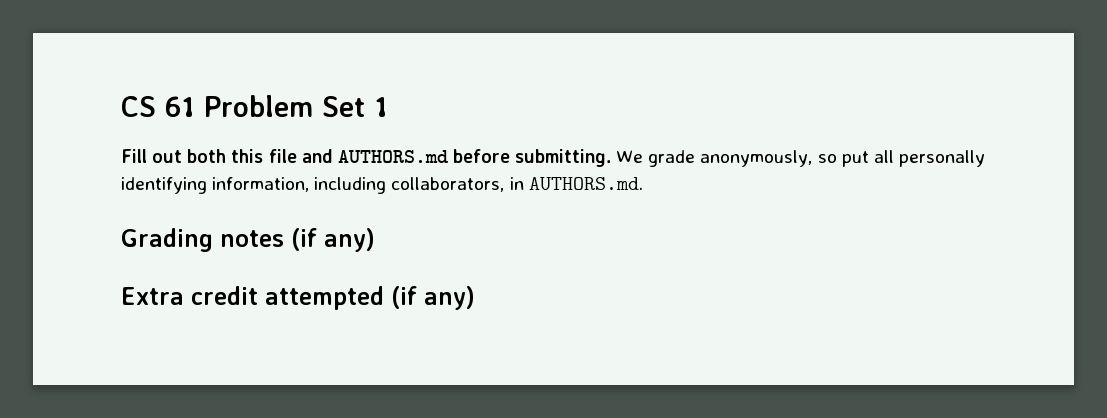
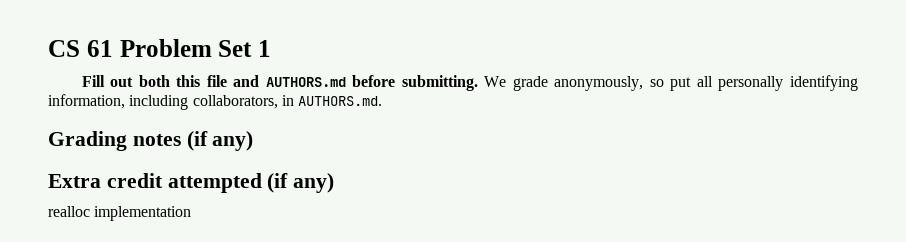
+ realloc implementation

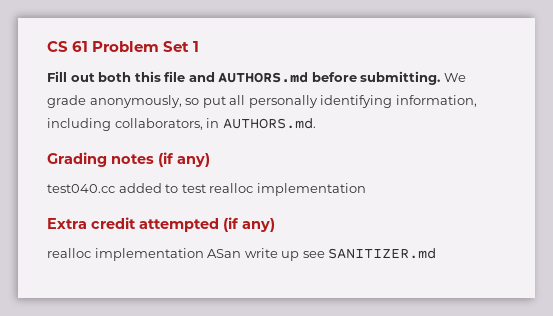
+ test040.cc added to test realloc implementation
- realloc implementation
+ realloc implementation ASan write up see SANITIZER.md

